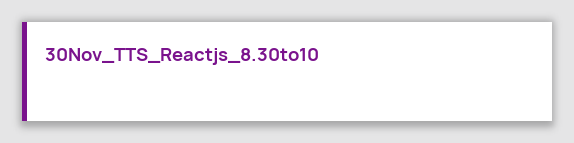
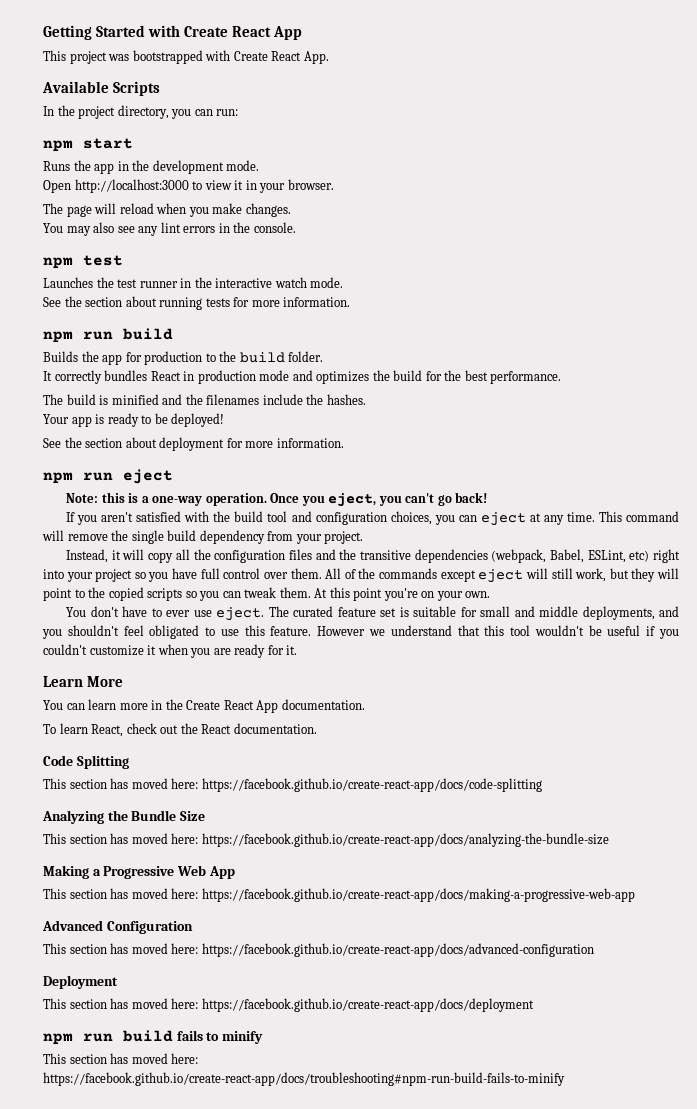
- 30Nov_TTS_Reactjs_8.30to10
+ Getting Started with Create React App
+ This project was bootstrapped with Create React App.
+ Available Scripts
+ In the project directory, you can run:
+ npm start
+ Runs the app in the development mode.
+ Open http://localhost:3000 to view it in your browser.
+ The page will reload when you make changes.
+ You may also see any lint errors in the console.
+ npm test
+ Launches the test runner in the interactive watch mode.
+ See the section about running tests for more information.
+ npm run build
+ Builds the app for production to the build folder.
+ It correctly bundles React in production mode and optimizes the build for the best performance.
+ The build is minified and the filenames include the hashes.
+ Your app is ready to be deployed!
+ See the section about deployment for more information.
+ npm run eject
+ Note: this is a one-way operation. Once you eject, you can't go back!
+ If you aren't satisfied with the build tool and configuration choices, you can eject at any time. This command will remove the single build dependency from your project.
+ Instead, it will copy all the configuration files and the transitive dependencies (webpack, Babel, ESLint, etc) right into your project so you have full control over them. All of the commands except eject will still work, but they will point to the copied scripts so you can tweak them. At this point you're on your own.
+ You don't have to ever use eject. The curated feature set is suitable for small and middle deployments, and you shouldn't feel obligated to use this feature. However we understand that this tool wouldn't be useful if you couldn't customize it when you are ready for it.
+ Learn More
+ You can learn more in the Create React App documentation.
+ To learn React, check out the React documentation.
+ Code Splitting
+ This section has moved here: https://facebook.github.io/create-react-app/docs/code-splitting
+ Analyzing the Bundle Size
+ This section has moved here: https://facebook.github.io/create-react-app/docs/analyzing-the-bundle-size
+ Making a Progressive Web App
+ This section has moved here: https://facebook.github.io/create-react-app/docs/making-a-progressive-web-app
+ Advanced Configuration
+ This section has moved here: https://facebook.github.io/create-react-app/docs/advanced-configuration
+ Deployment
+ This section has moved here: https://facebook.github.io/create-react-app/docs/deployment
+ npm run build fails to minify
+ This section has moved here: https://facebook.github.io/create-react-app/docs/troubleshooting#npm-run-build-fails-to-minify

